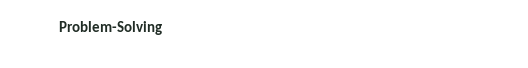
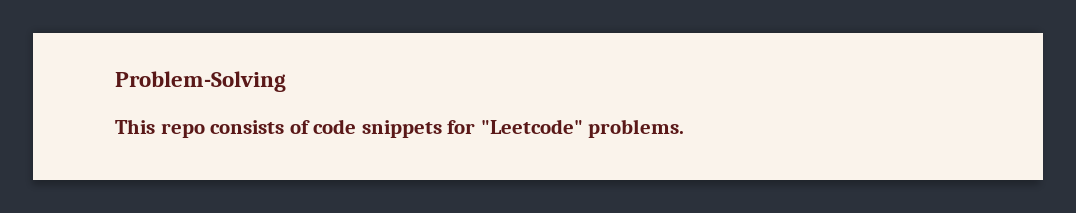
+ This repo consists of code snippets for "Leetcode" problems.

